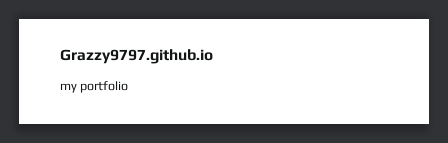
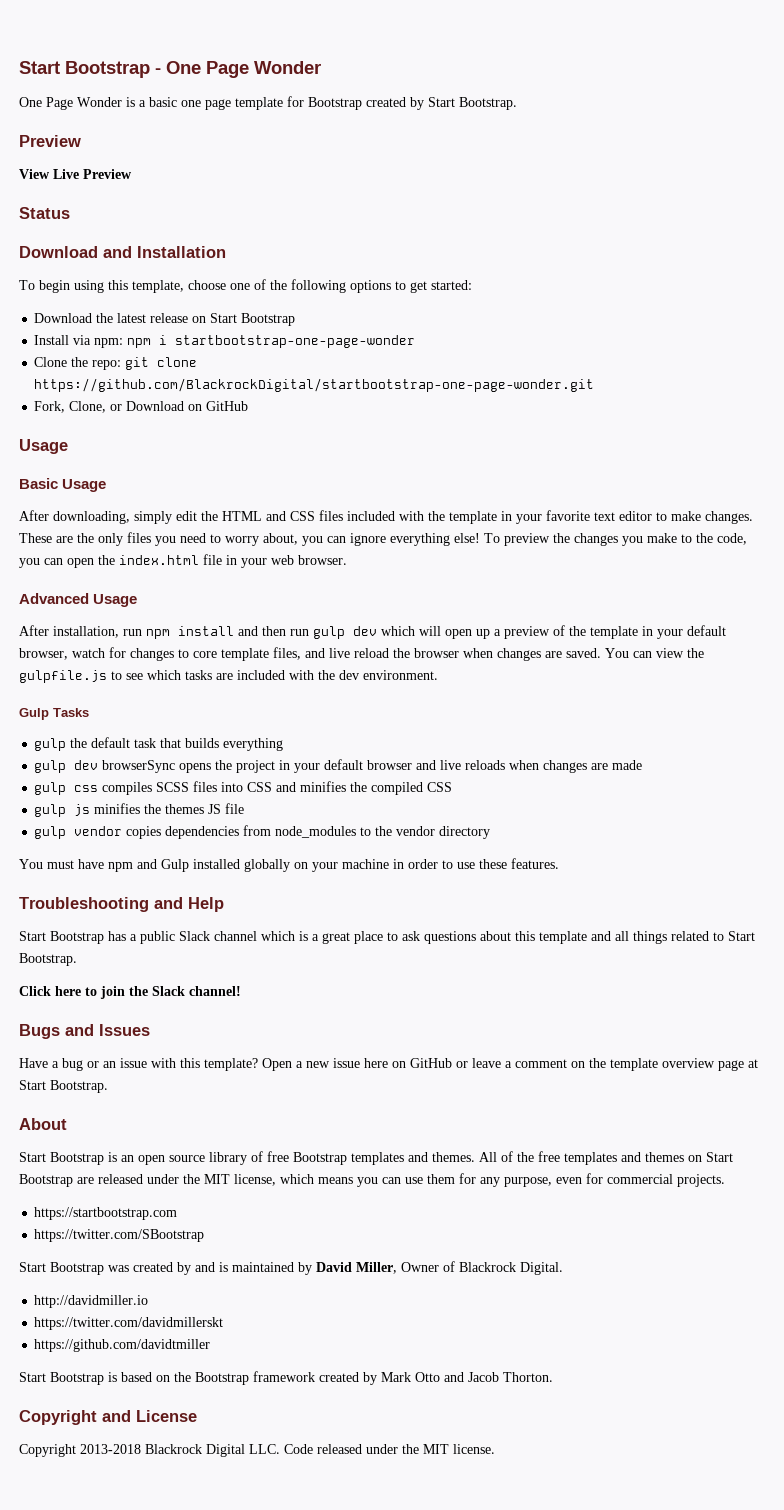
- Grazzy9797.github.io
- my portfolio
+ Start Bootstrap - One Page Wonder
+ One Page Wonder is a basic one page template for Bootstrap created by Start Bootstrap.
+ Preview
+ View Live Preview
+ Status
+ Download and Installation
+ To begin using this template, choose one of the following options to get started:
+ Download the latest release on Start Bootstrap
+ Install via npm: npm i startbootstrap-one-page-wonder
+ Clone the repo: git clone https://github.com/BlackrockDigital/startbootstrap-one-page-wonder.git
+ Fork, Clone, or Download on GitHub
+ Usage
+ Basic Usage
+ After downloading, simply edit the HTML and CSS files included with the template in your favorite text editor to make changes. These are the only files you need to worry about, you can ignore everything else! To preview the changes you make to the code, you can open the index.html file in your web browser.
+ Advanced Usage
+ After installation, run npm install and then run gulp dev which will open up a preview of the template in your default browser, watch for changes to core template files, and live reload the browser when changes are saved. You can view the gulpfile.js to see which tasks are included with the dev environment.
+ Gulp Tasks
+ gulp the default task that builds everything
+ gulp dev browserSync opens the project in your default browser and live reloads when changes are made
+ gulp css compiles SCSS files into CSS and minifies the compiled CSS
+ gulp js minifies the themes JS file
+ gulp vendor copies dependencies from node_modules to the vendor directory
+ You must have npm and Gulp installed globally on your machine in order to use these features.
+ Troubleshooting and Help
+ Start Bootstrap has a public Slack channel which is a great place to ask questions about this template and all things related to Start Bootstrap.
+ Click here to join the Slack channel!
+ Bugs and Issues
+ Have a bug or an issue with this template? Open a new issue here on GitHub or leave a comment on the template overview page at Start Bootstrap.
+ About
+ Start Bootstrap is an open source library of free Bootstrap templates and themes. All of the free templates and themes on Start Bootstrap are released under the MIT license, which means you can use them for any purpose, even for commercial projects.
+ https://startbootstrap.com
+ https://twitter.com/SBootstrap
+ Start Bootstrap was created by and is maintained by David Miller, Owner of Blackrock Digital.
+ http://davidmiller.io
+ https://twitter.com/davidmillerskt
+ https://github.com/davidtmiller
+ Start Bootstrap is based on the Bootstrap framework created by Mark Otto and Jacob Thorton.
+ Copyright and License
+ Copyright 2013-2018 Blackrock Digital LLC. Code released under the MIT license.

